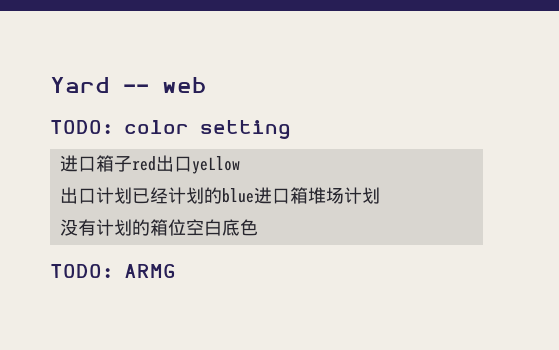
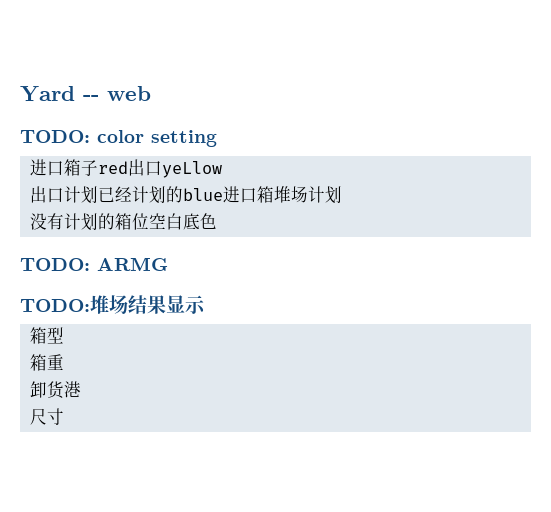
+ TODO:堆场结果显示
+ 箱型
+ 箱重
+ 卸货港
+ 尺寸

